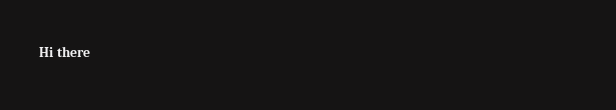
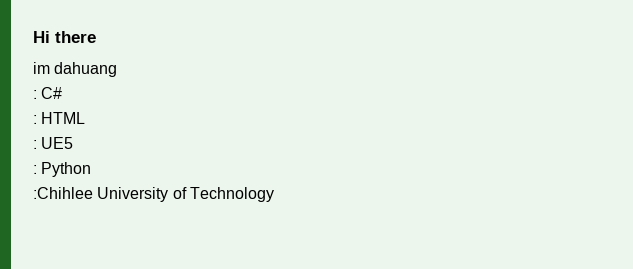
+ im dahuang
+ : C#
+ : HTML
+ : UE5
+ : Python
+ :Chihlee University of Technology

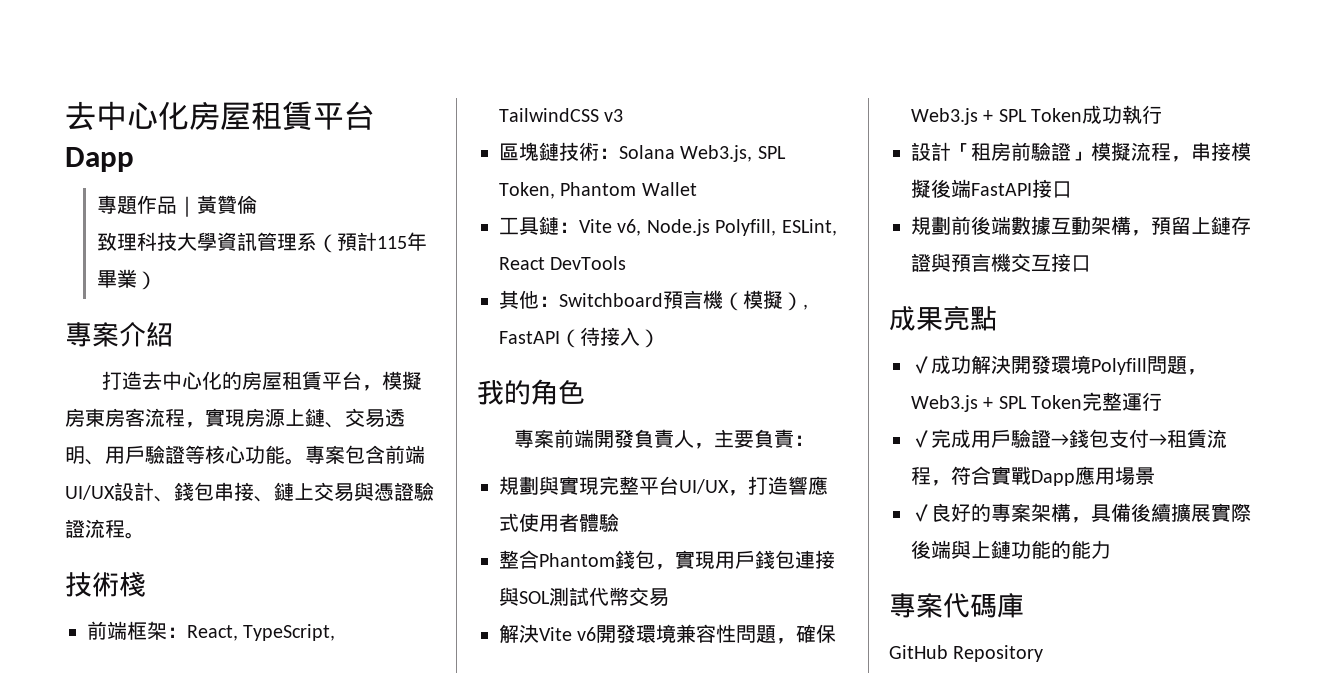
- Hi there
- im dahuang
- : C#
- : HTML
- : UE5
- : Python
- :Chihlee University of Technology
+ 去中心化房屋租賃平台Dapp
+ 專題作品｜黃贊倫
+ 致理科技大學資訊管理系（預計115年畢業）
+ 專案介紹
+ 打造去中心化的房屋租賃平台，模擬房東房客流程，實現房源上鏈、交易透明、用戶驗證等核心功能。專案包含前端UI/UX設計、錢包串接、鏈上交易與憑證驗證流程。
+ 技術棧
+ 前端框架：React, TypeScript, TailwindCSS v3
+ 區塊鏈技術：Solana Web3.js, SPL Token, Phantom Wallet
+ 工具鏈：Vite v6, Node.js Polyfill, ESLint, React DevTools
+ 其他：Switchboard預言機（模擬）, FastAPI（待接入）
+ 我的角色
+ 專案前端開發負責人，主要負責：
+ 規劃與實現完整平台UI/UX，打造響應式使用者體驗
+ 整合Phantom錢包，實現用戶錢包連接與SOL測試代幣交易
+ 解決Vite v6開發環境兼容性問題，確保Web3.js + SPL Token成功執行
+ 設計「租房前驗證」模擬流程，串接模擬後端FastAPI接口
+ 規劃前後端數據互動架構，預留上鏈存證與預言機交互接口
+ 成果亮點
+ ✓成功解決開發環境Polyfill問題，Web3.js + SPL Token完整運行
+ ✓完成用戶驗證→錢包支付→租賃流程，符合實戰Dapp應用場景
+ ✓良好的專案架構，具備後續擴展實際後端與上鏈功能的能力
+ 專案代碼庫
+ GitHub Repository

